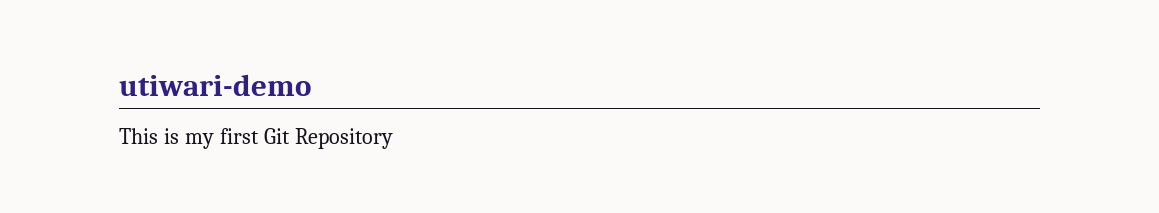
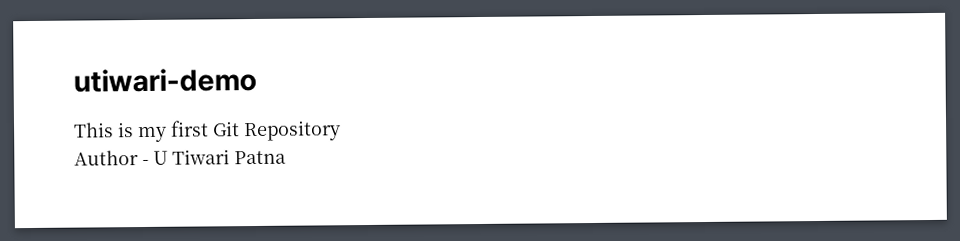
+ Author - U Tiwari Patna

